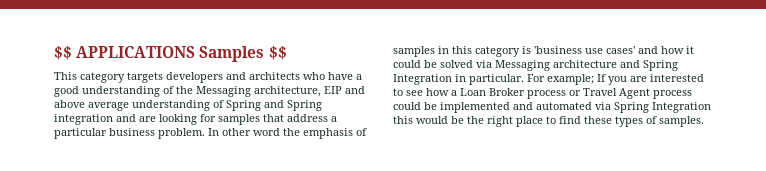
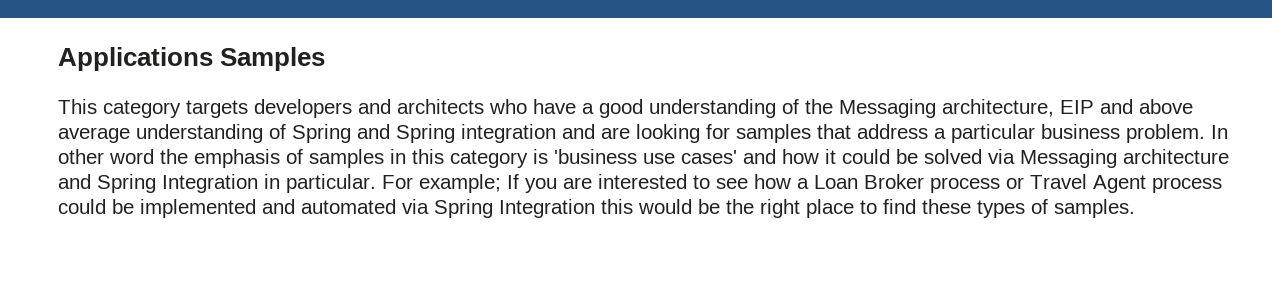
- $$ APPLICATIONS Samples $$
+ Applications Samples

